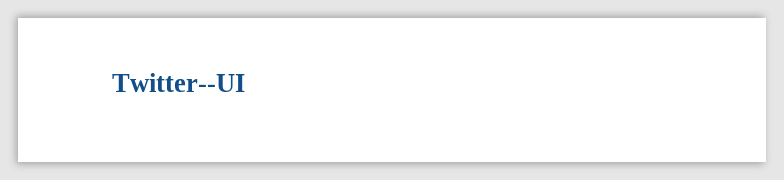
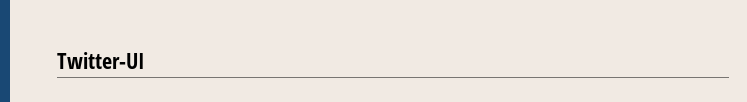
- Twitter--UI
+ Twitter-UI

